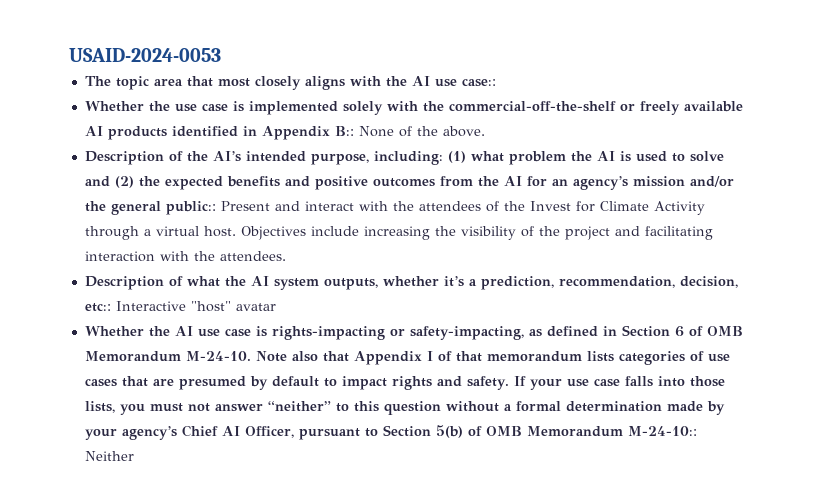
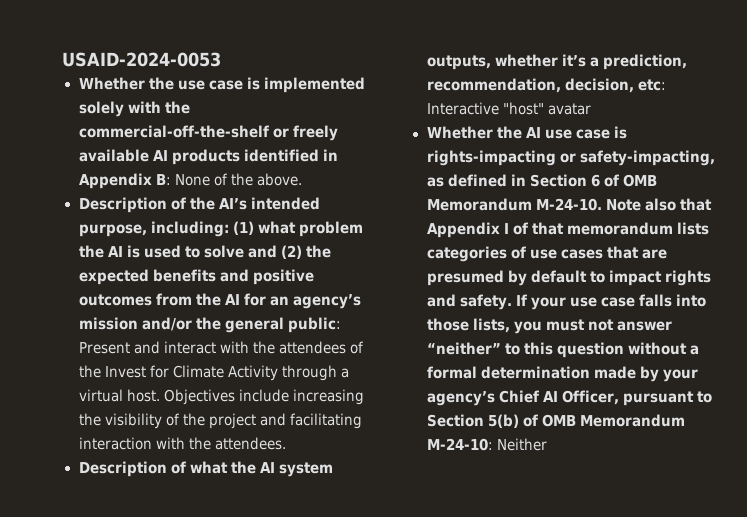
- The topic area that most closely aligns with the AI use case::
- Whether the use case is implemented solely with the commercial-off-the-shelf or freely available AI products identified in Appendix B:: None of the above.
+ Whether the use case is implemented solely with the commercial-off-the-shelf or freely available AI products identified in Appendix B: None of the above.
- Description of the AI’s intended purpose, including: (1) what problem the AI is used to solve and (2) the expected benefits and positive outcomes from the AI for an agency’s mission and/or the general public:: Present and interact with the attendees of the Invest for Climate Activity through a virtual host.
+ Description of the AI’s intended purpose, including: (1) what problem the AI is used to solve and (2) the expected benefits and positive outcomes from the AI for an agency’s mission and/or the general public: Present and interact with the attendees of the Invest for Climate Activity through a virtual host.
- Description of what the AI system outputs, whether it’s a prediction, recommendation, decision, etc:: Interactive "host" avatar
+ Description of what the AI system outputs, whether it’s a prediction, recommendation, decision, etc: Interactive "host" avatar
- If your use case falls into those lists, you must not answer “neither” to this question without a formal determination made by your agency’s Chief AI Officer, pursuant to Section 5(b) of OMB Memorandum M-24-10:: Neither
+ If your use case falls into those lists, you must not answer “neither” to this question without a formal determination made by your agency’s Chief AI Officer, pursuant to Section 5(b) of OMB Memorandum M-24-10: Neither

